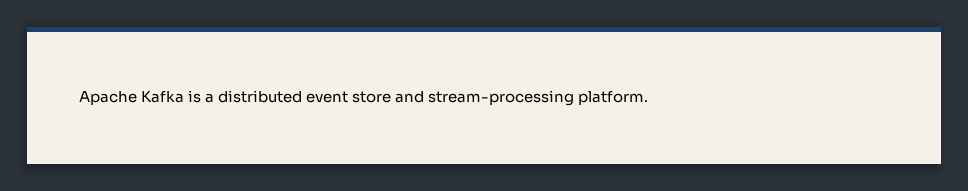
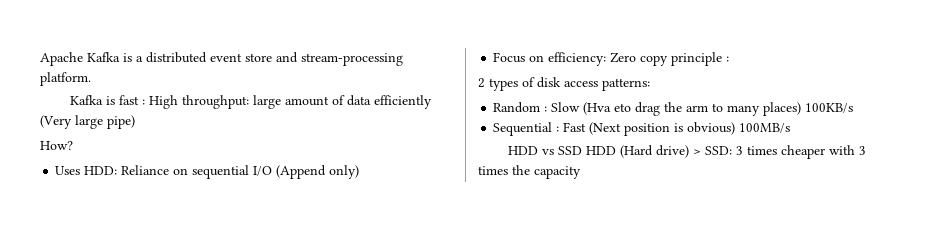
+ Kafka is fast : High throughput: large amount of data efficiently (Very large pipe)
+ How?
+ Uses HDD: Reliance on sequential I/O (Append only)
+ Focus on efficiency: Zero copy principle :
+ 2 types of disk access patterns:
+ Random : Slow (Hva eto drag the arm to many places) 100KB/s
+ Sequential : Fast (Next position is obvious) 100MB/s
+ HDD vs SSD HDD (Hard drive) > SSD: 3 times cheaper with 3 times the capacity

